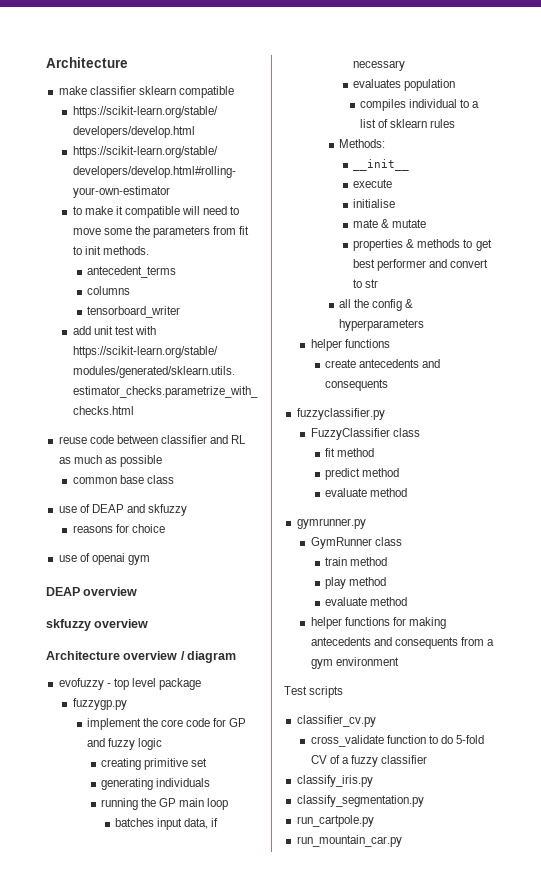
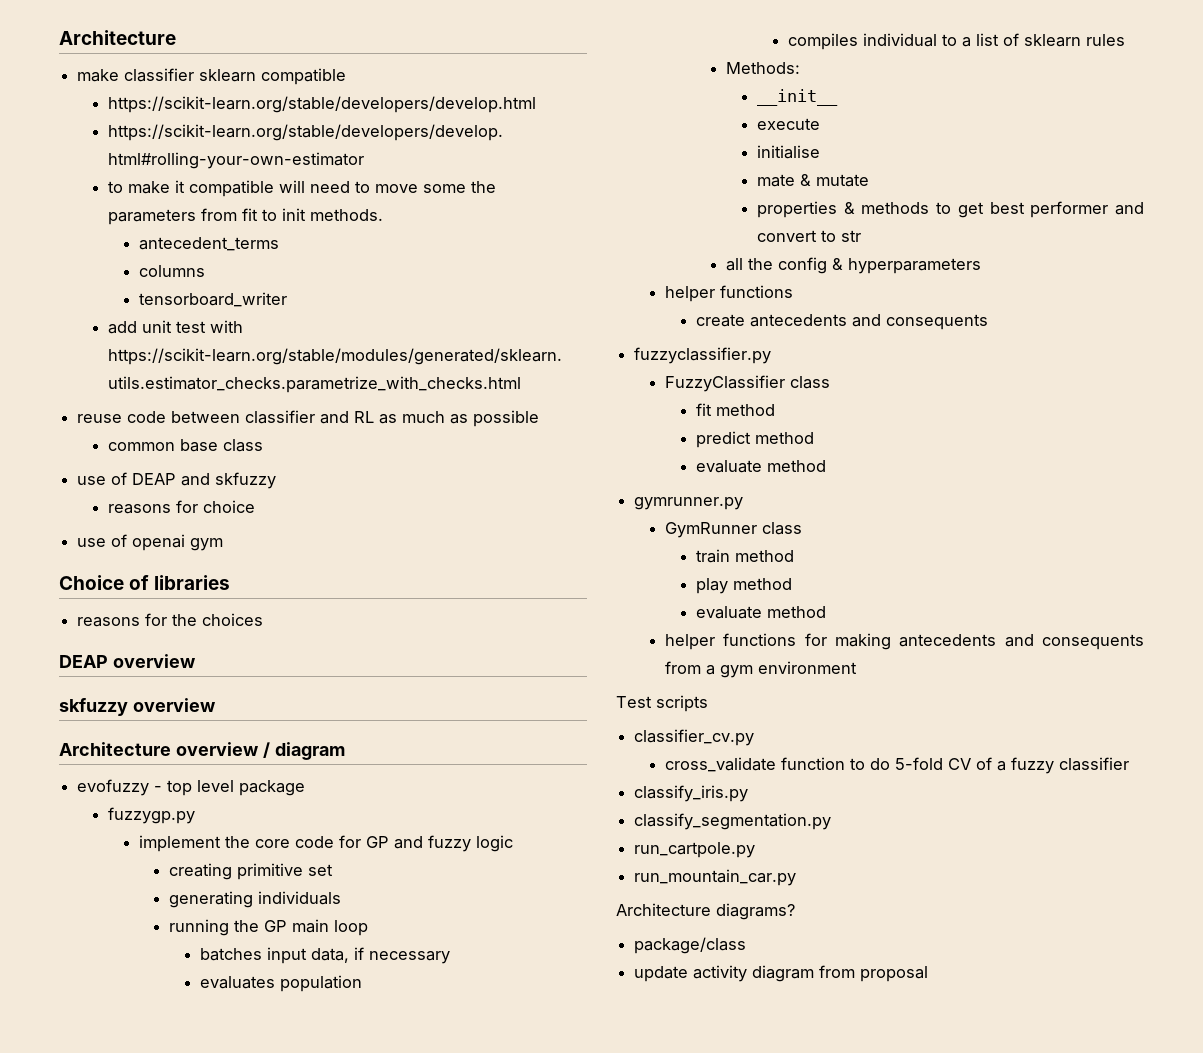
+ Choice of libraries
+ reasons for the choices
+ Architecture diagrams?
+ package/class
+ update activity diagram from proposal

